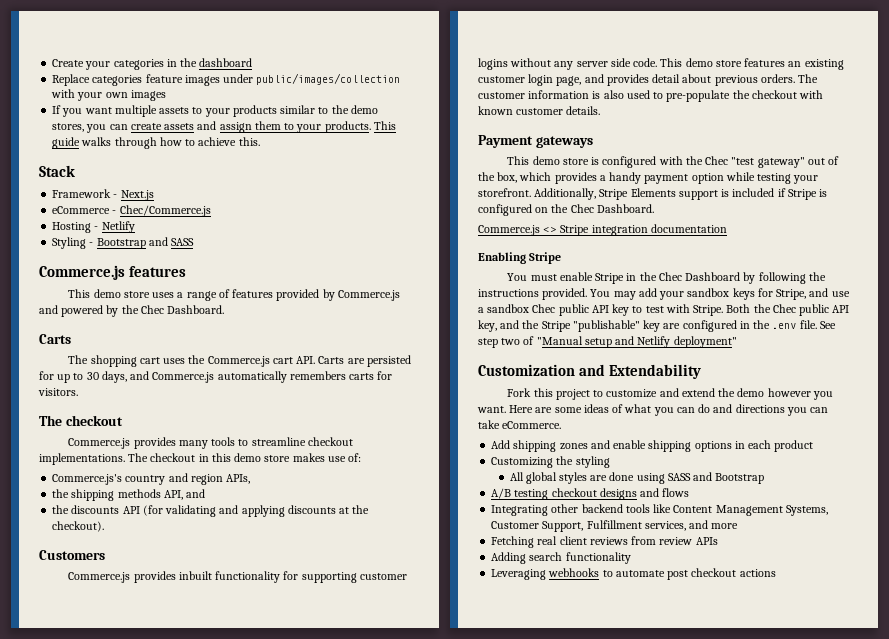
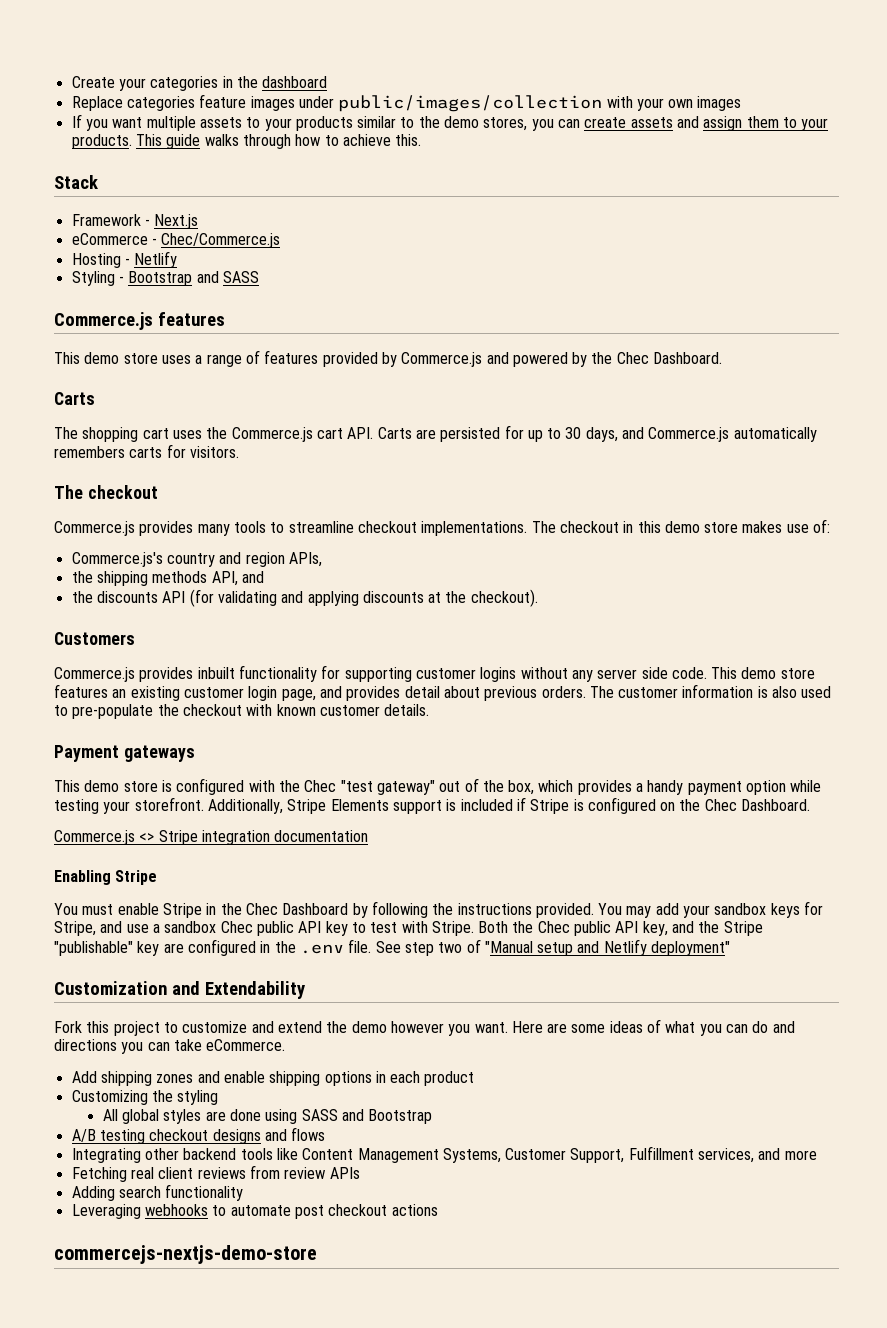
+ commercejs-nextjs-demo-store

